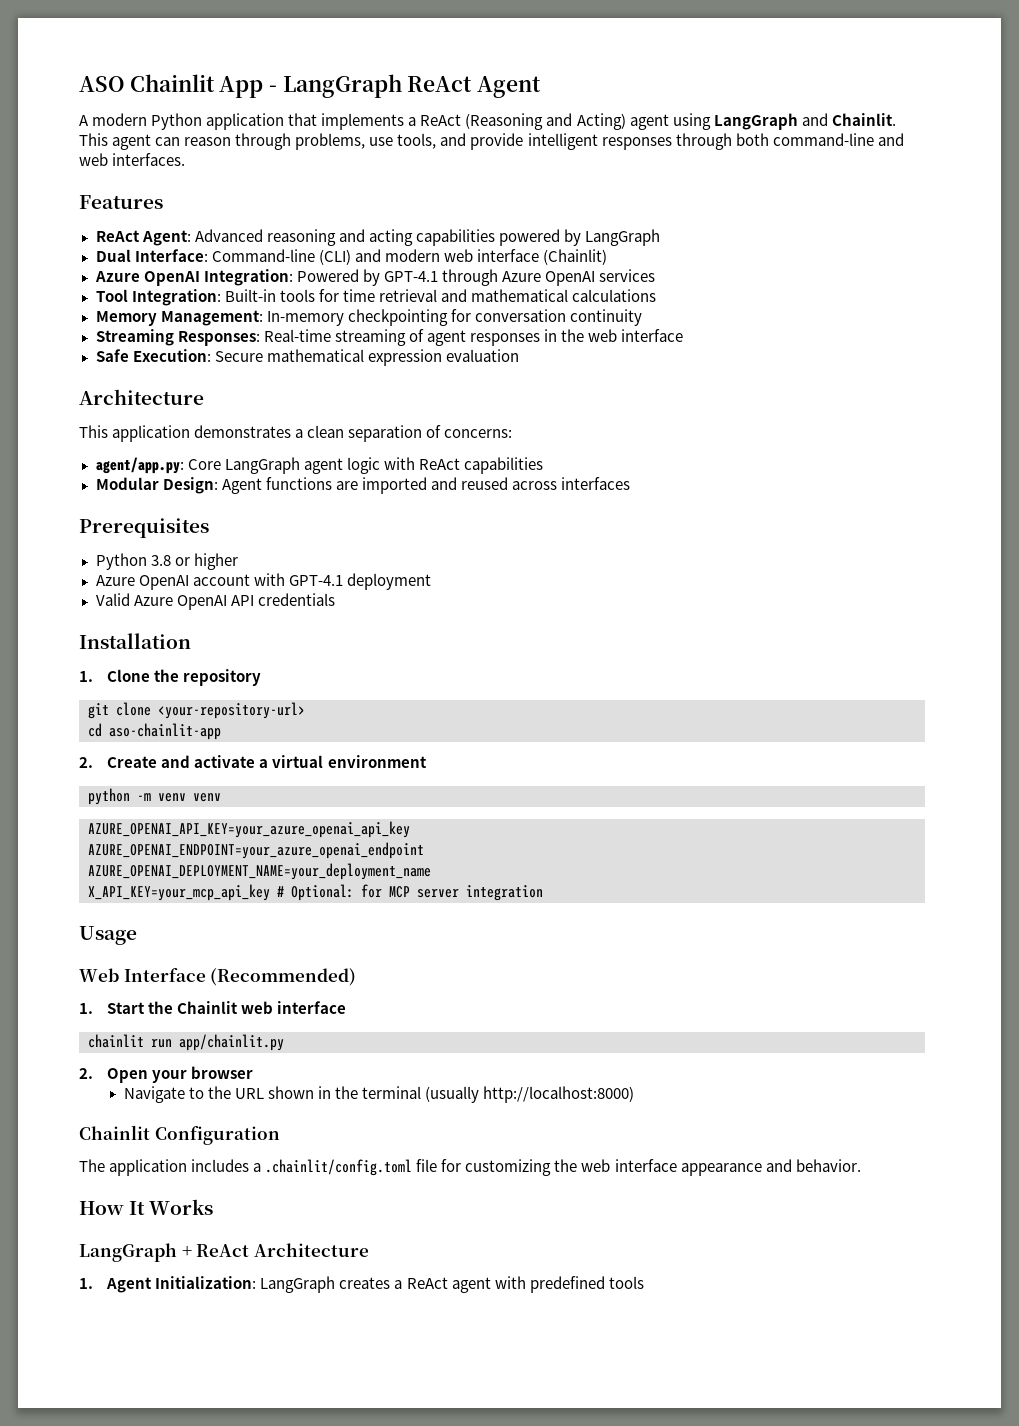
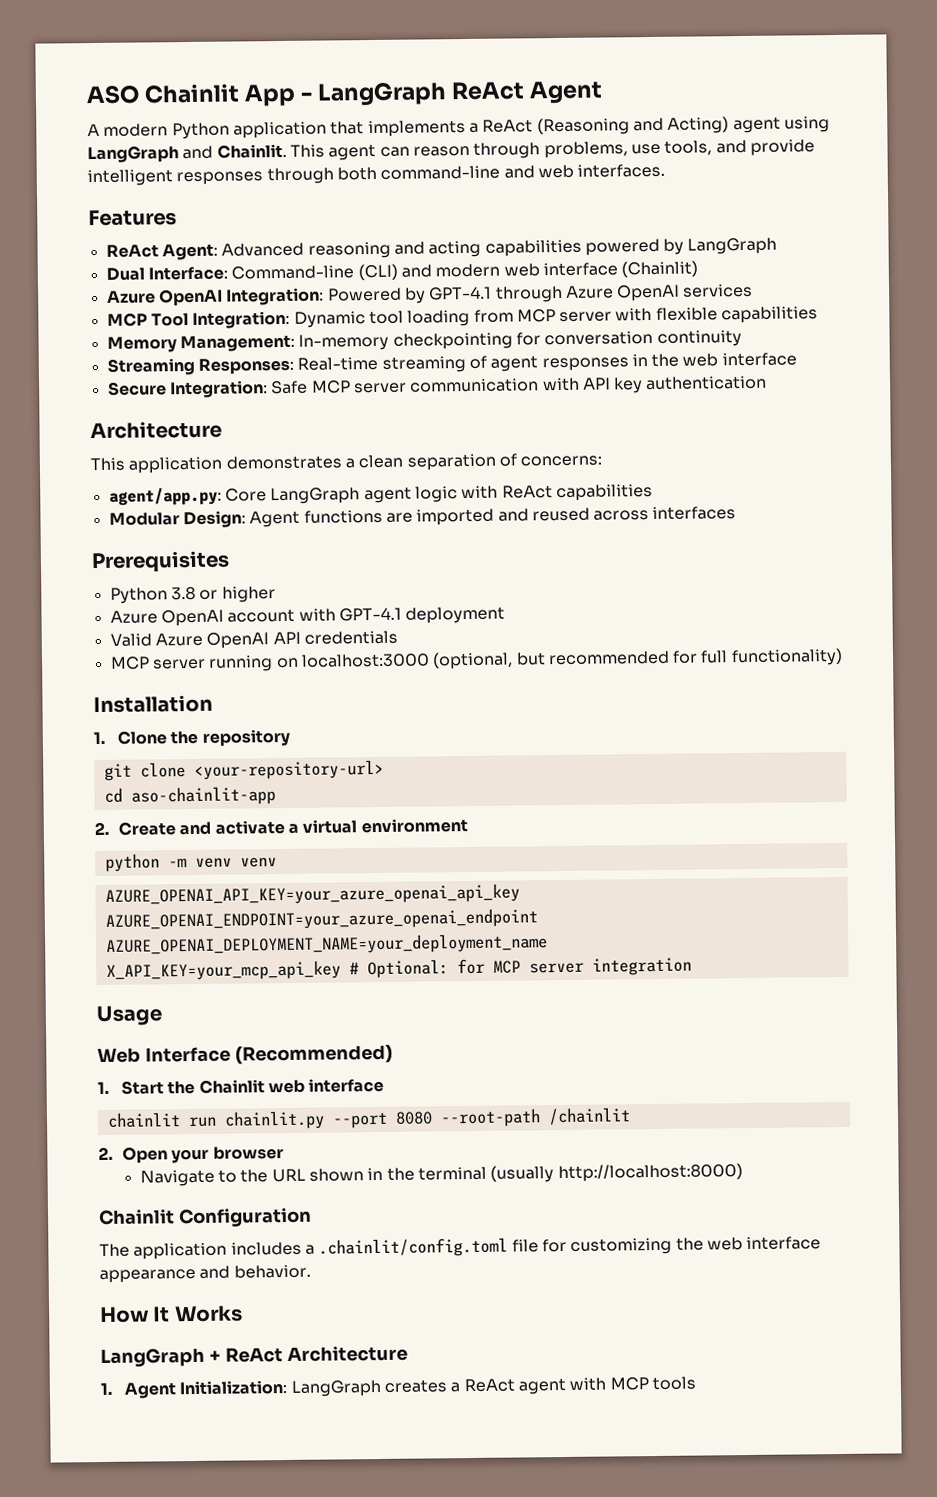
- Tool Integration: Built-in tools for time retrieval and mathematical calculations
+ MCP Tool Integration: Dynamic tool loading from MCP server with flexible capabilities
- Safe Execution: Secure mathematical expression evaluation
+ Secure Integration: Safe MCP server communication with API key authentication
+ MCP server running on localhost:3000 (optional, but recommended for full functionality)
- chainlit run app/chainlit.py
+ chainlit run chainlit.py --port 8080 --root-path /chainlit
- 1. Agent Initialization: LangGraph creates a ReAct agent with predefined tools
+ 1. Agent Initialization: LangGraph creates a ReAct agent with MCP tools

